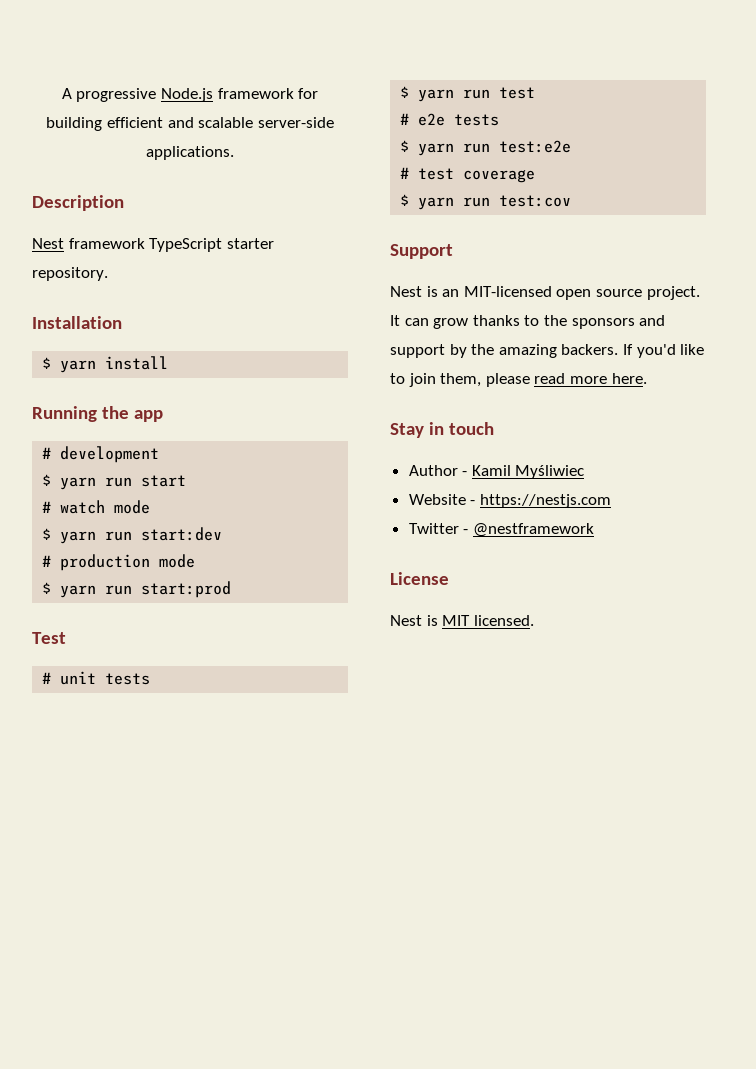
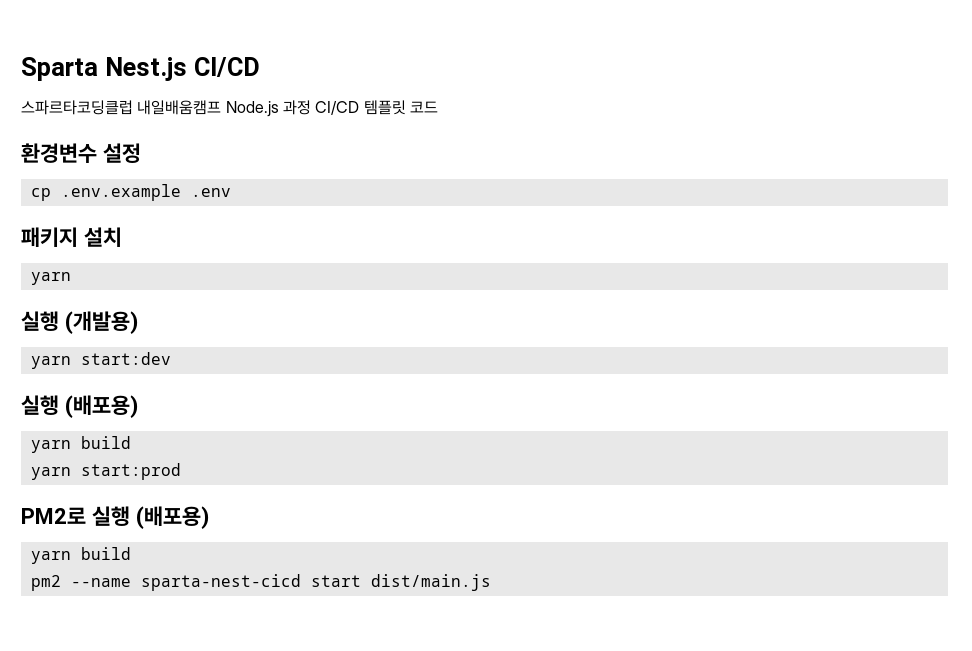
- A progressive Node.js framework for building efficient and scalable server-side applications.
- Description
- Nest framework TypeScript starter repository.
- Installation
- $ yarn install
- Running the app
- # development
- $ yarn run start
- # watch mode
- $ yarn run start:dev
- # production mode
- $ yarn run start:prod
- Test
- # unit tests
- $ yarn run test
- # e2e tests
- $ yarn run test:e2e
- # test coverage
- $ yarn run test:cov
- Support
- Nest is an MIT-licensed open source project. It can grow thanks to the sponsors and support by the amazing backers. If you'd like to join them, please read more here.
- Stay in touch
- Author - Kamil Myśliwiec
- Website - https://nestjs.com
- Twitter - @nestframework
- License
- Nest is MIT licensed.
+ Sparta Nest.js CI/CD
+ 스파르타코딩클럽 내일배움캠프 Node.js 과정 CI/CD 템플릿 코드
+ 환경변수 설정
+ cp .env.example .env
+ 패키지 설치
+ yarn
+ 실행 (개발용)
+ yarn start:dev
+ 실행 (배포용)
+ yarn build
+ yarn start:prod
+ PM2로 실행 (배포용)
+ yarn build
+ pm2 --name sparta-nest-cicd start dist/main.js

